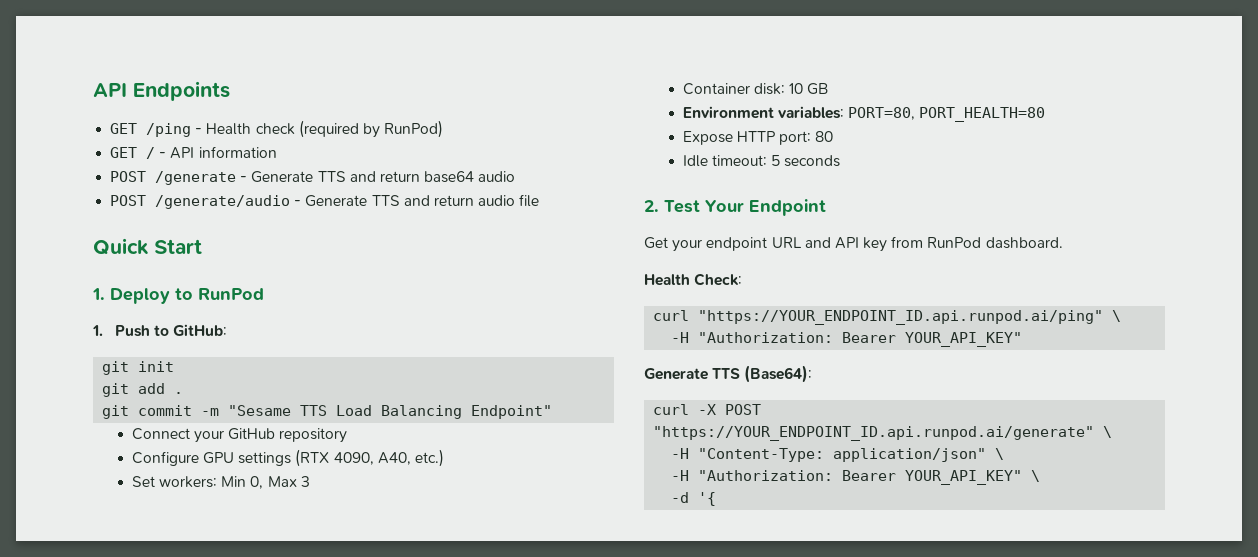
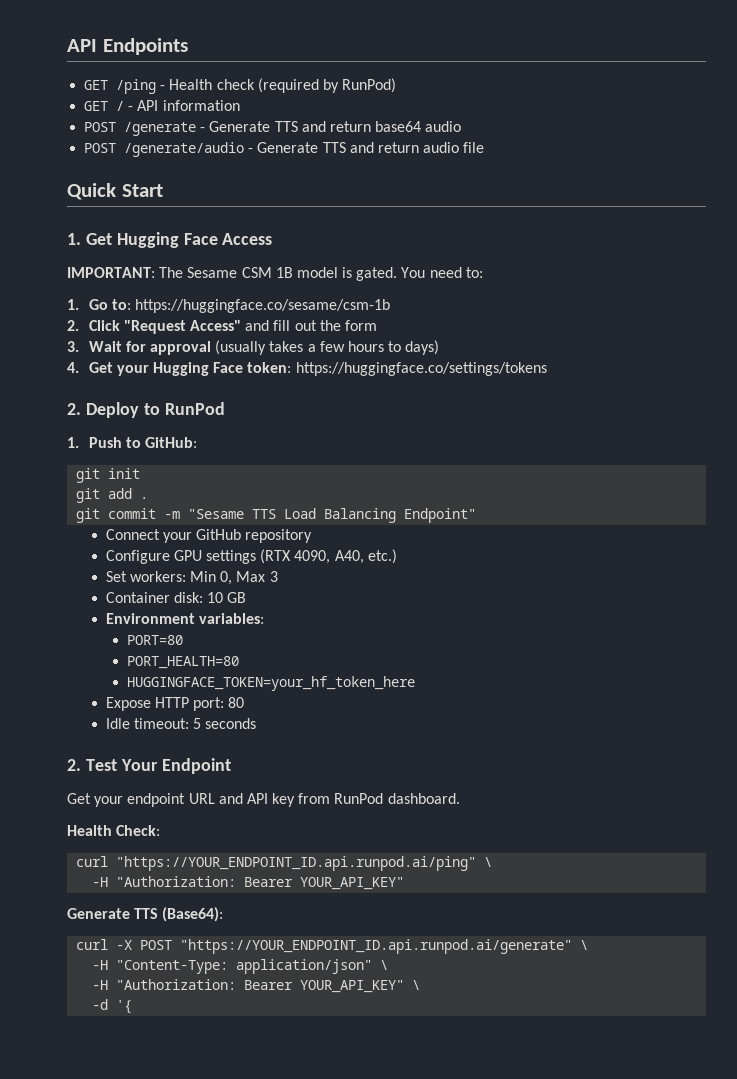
- 1. Deploy to RunPod
+ 1. Get Hugging Face Access
+ IMPORTANT: The Sesame CSM 1B model is gated. You need to:
+ 1. Go to: https://huggingface.co/sesame/csm-1b
+ 2. Click "Request Access" and fill out the form
+ 3. Wait for approval (usually takes a few hours to days)
+ 4. Get your Hugging Face token: https://huggingface.co/settings/tokens
+ 2. Deploy to RunPod
- Environment variables: PORT=80, PORT_HEALTH=80
+ Environment variables:
+ PORT=80
+ PORT_HEALTH=80
+ HUGGINGFACE_TOKEN=your_hf_token_here

